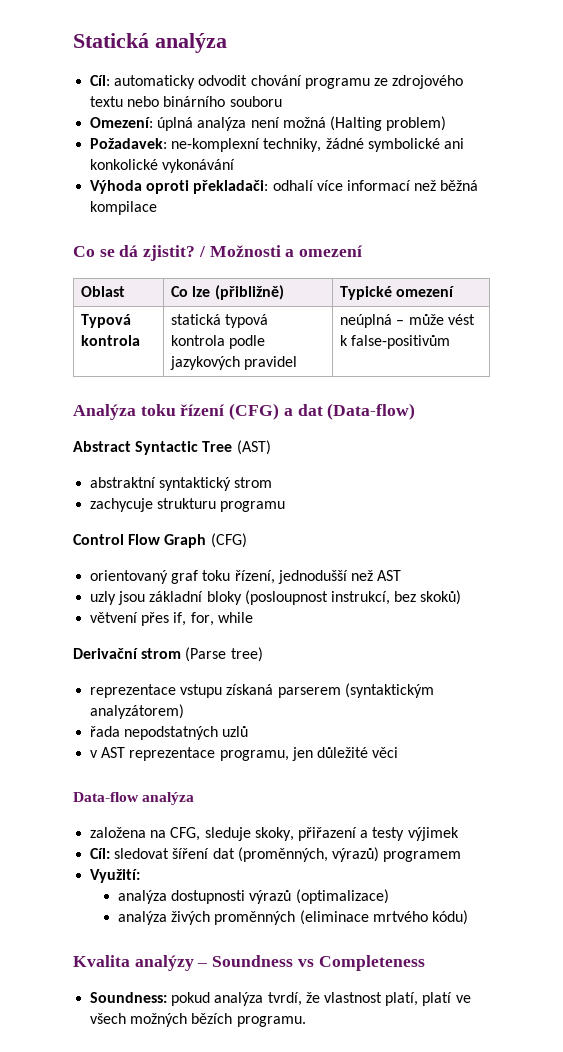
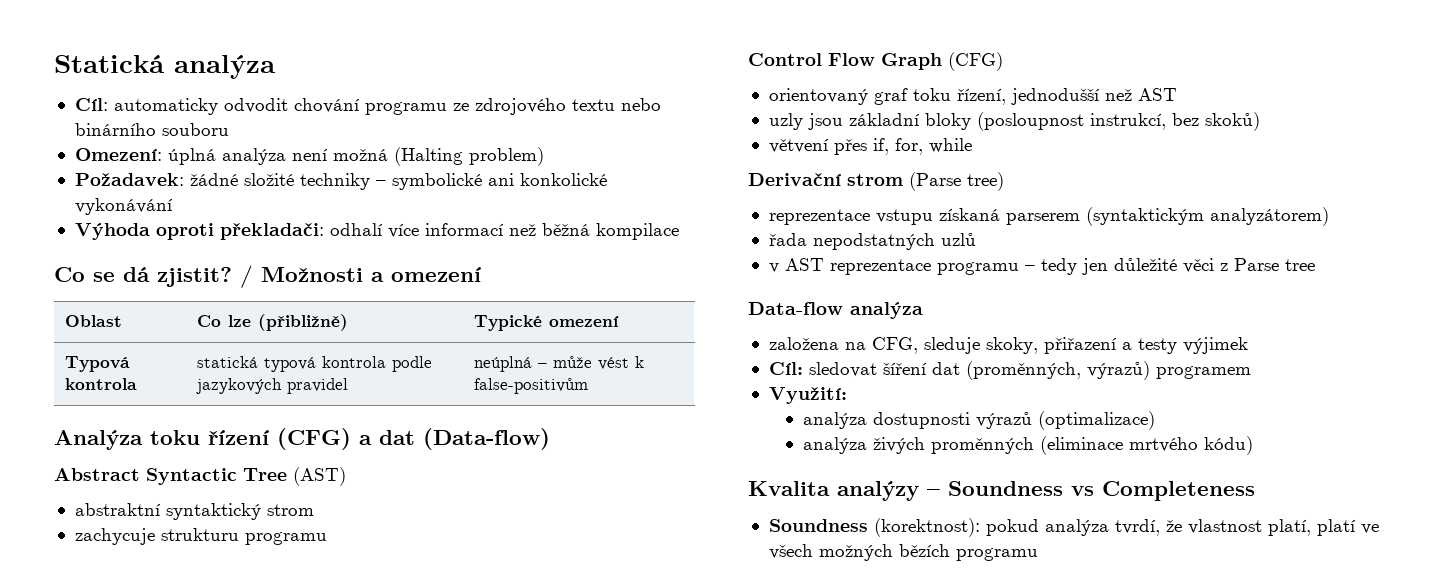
- Požadavek: ne‑komplexní techniky, žádné symbolické ani konkolické vykonávání
+ Požadavek: žádné složité techniky – symbolické ani konkolické vykonávání
- v AST reprezentace programu, jen důležité věci
+ v AST reprezentace programu – tedy jen důležité věci z Parse tree
- Soundness: pokud analýza tvrdí, že vlastnost platí, platí ve všech možných bězích programu.
+ Soundness (korektnost): pokud analýza tvrdí, že vlastnost platí, platí ve všech možných bězích programu

